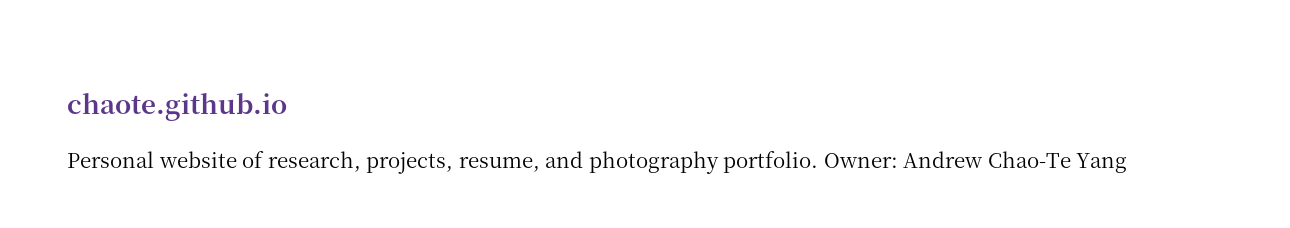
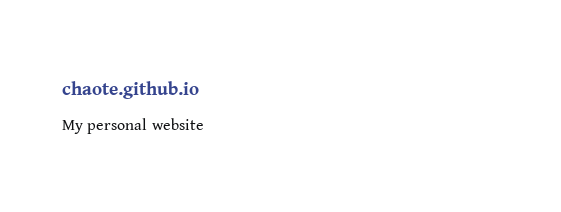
- Personal website of research, projects, resume, and photography portfolio. Owner: Andrew Chao-Te Yang
+ My personal website

